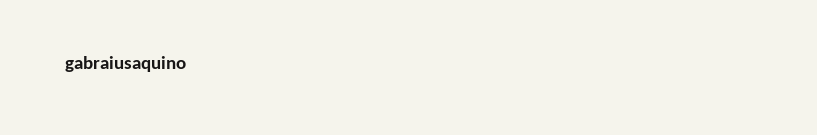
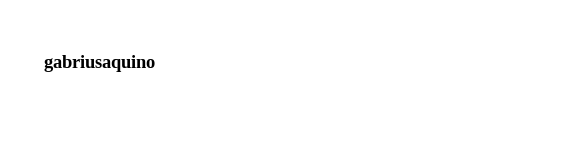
- gabraiusaquino
+ gabriusaquino

